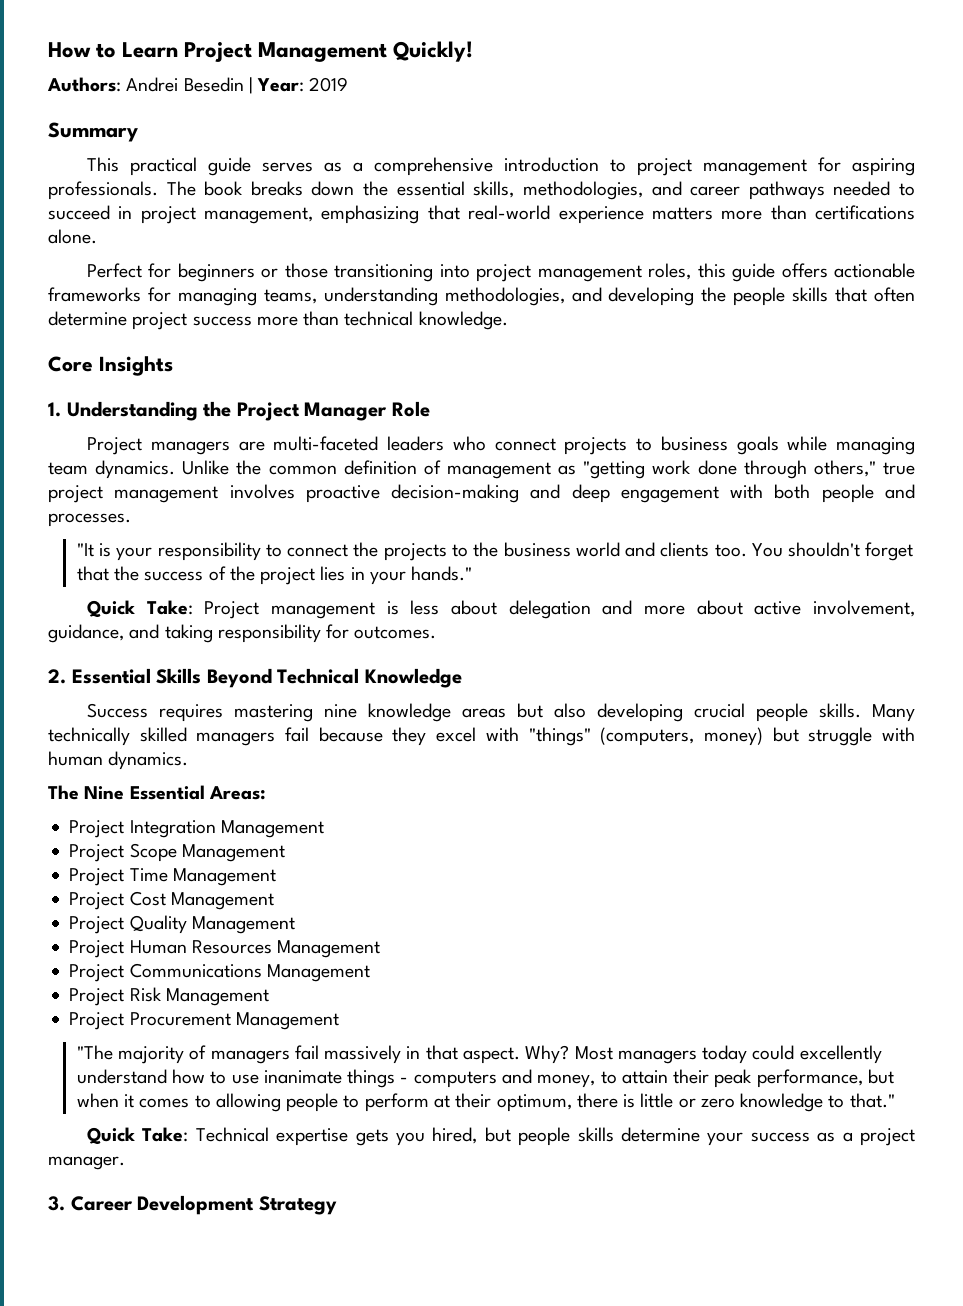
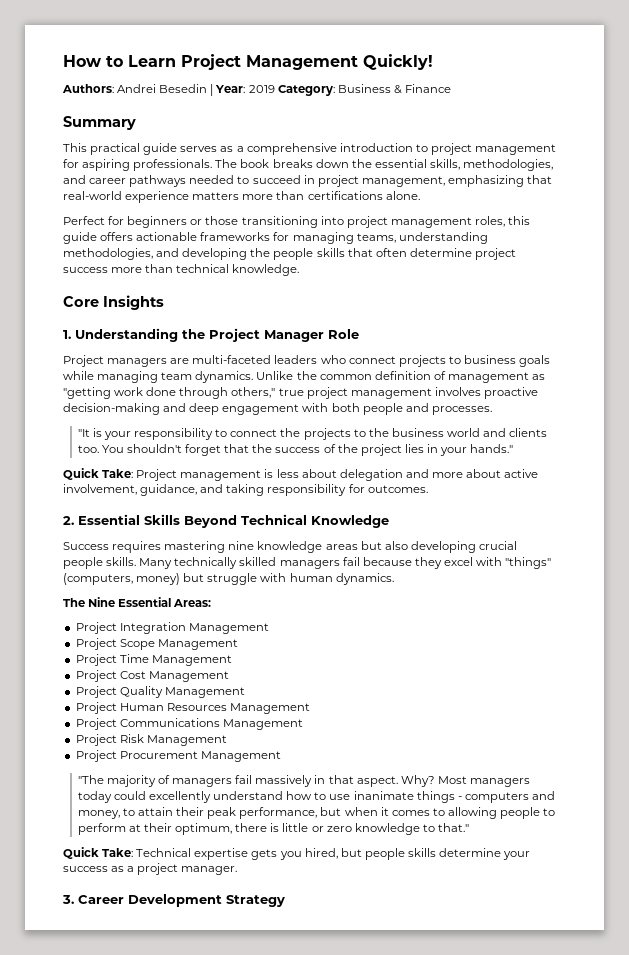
- Authors: Andrei Besedin | Year: 2019
+ Authors: Andrei Besedin | Year: 2019 Category: Business & Finance

